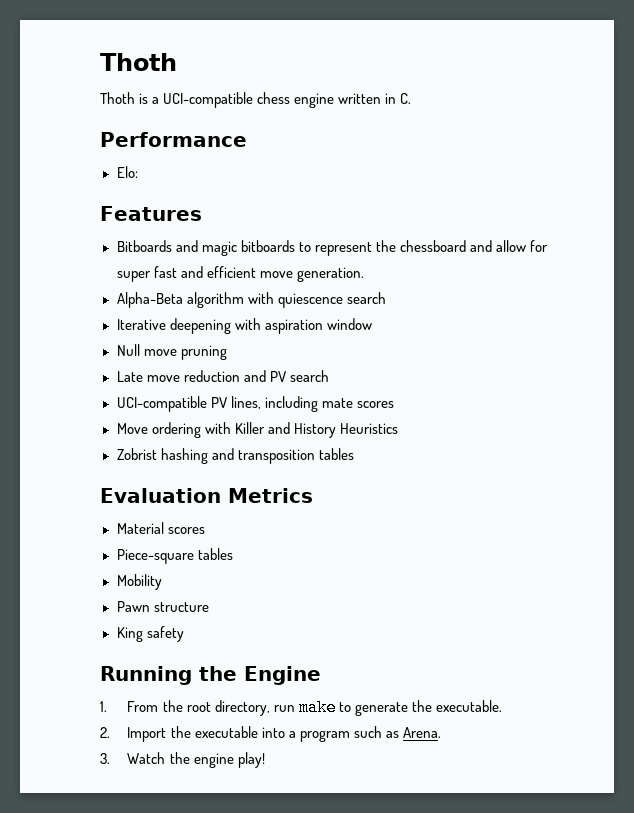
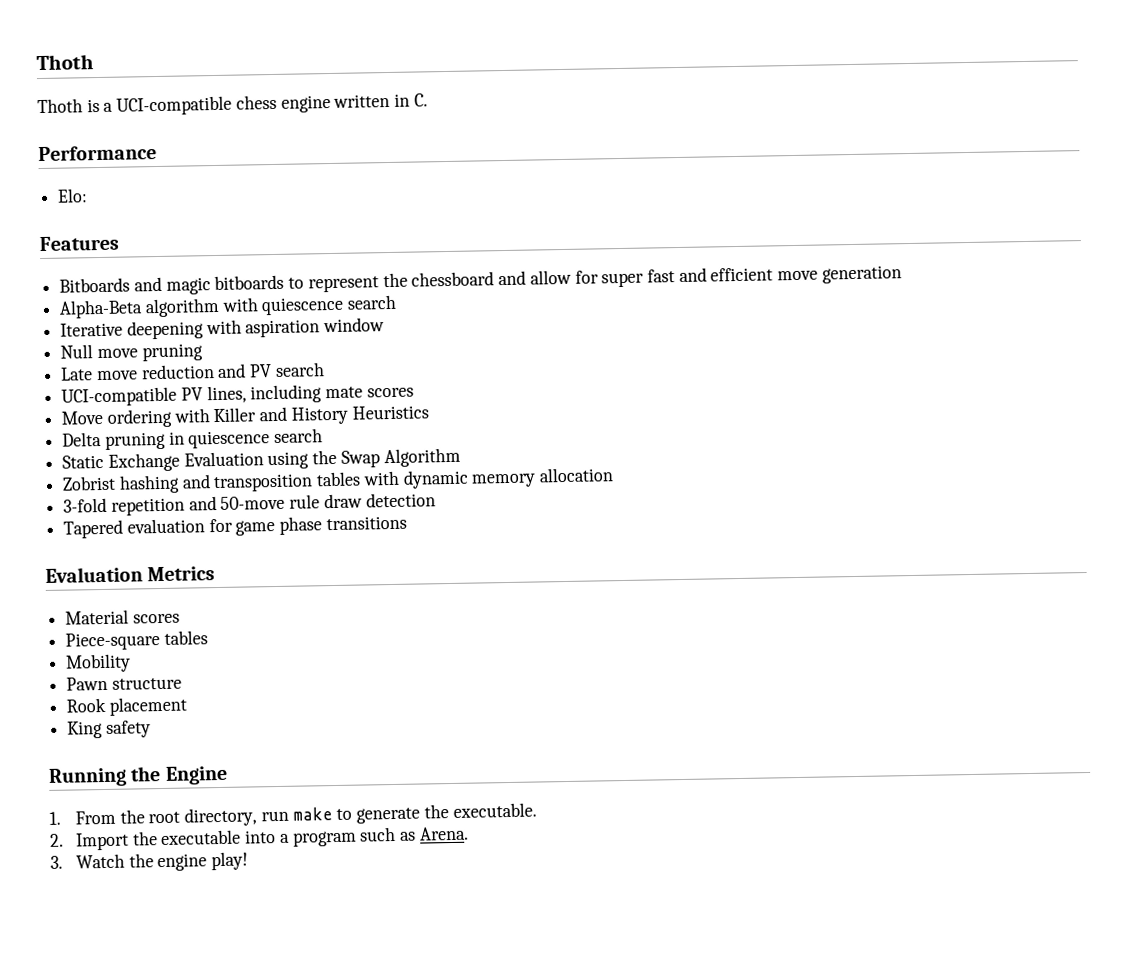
- Bitboards and magic bitboards to represent the chessboard and allow for super fast and efficient move generation.
+ Bitboards and magic bitboards to represent the chessboard and allow for super fast and efficient move generation
+ Delta pruning in quiescence search
+ Static Exchange Evaluation using the Swap Algorithm
- Zobrist hashing and transposition tables
+ Zobrist hashing and transposition tables with dynamic memory allocation
+ 3-fold repetition and 50-move rule draw detection
+ Tapered evaluation for game phase transitions
+ Rook placement

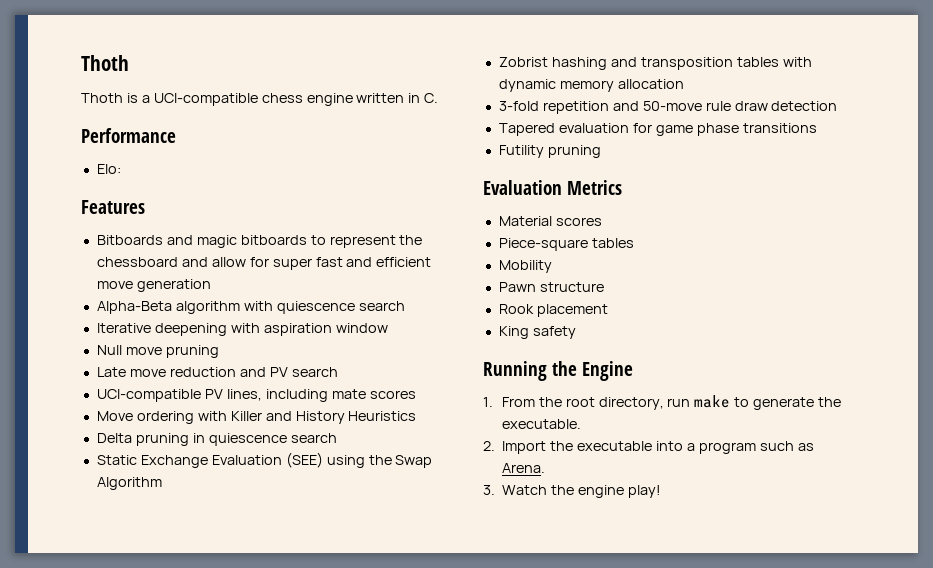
- Static Exchange Evaluation using the Swap Algorithm
+ Static Exchange Evaluation (SEE) using the Swap Algorithm
+ Futility pruning

